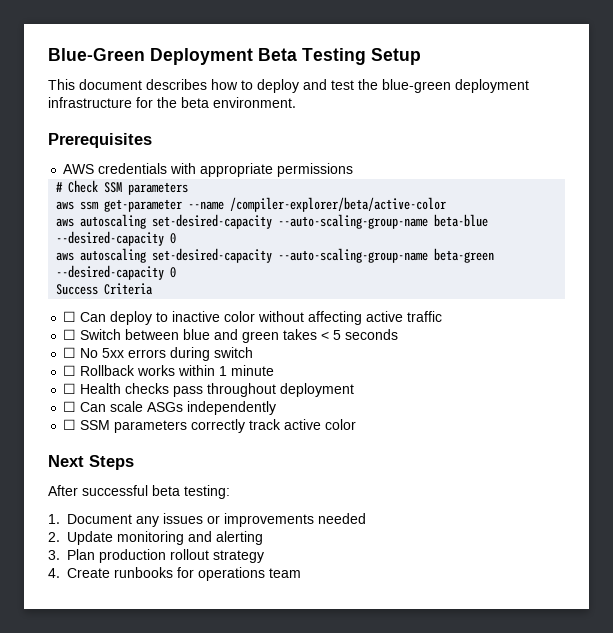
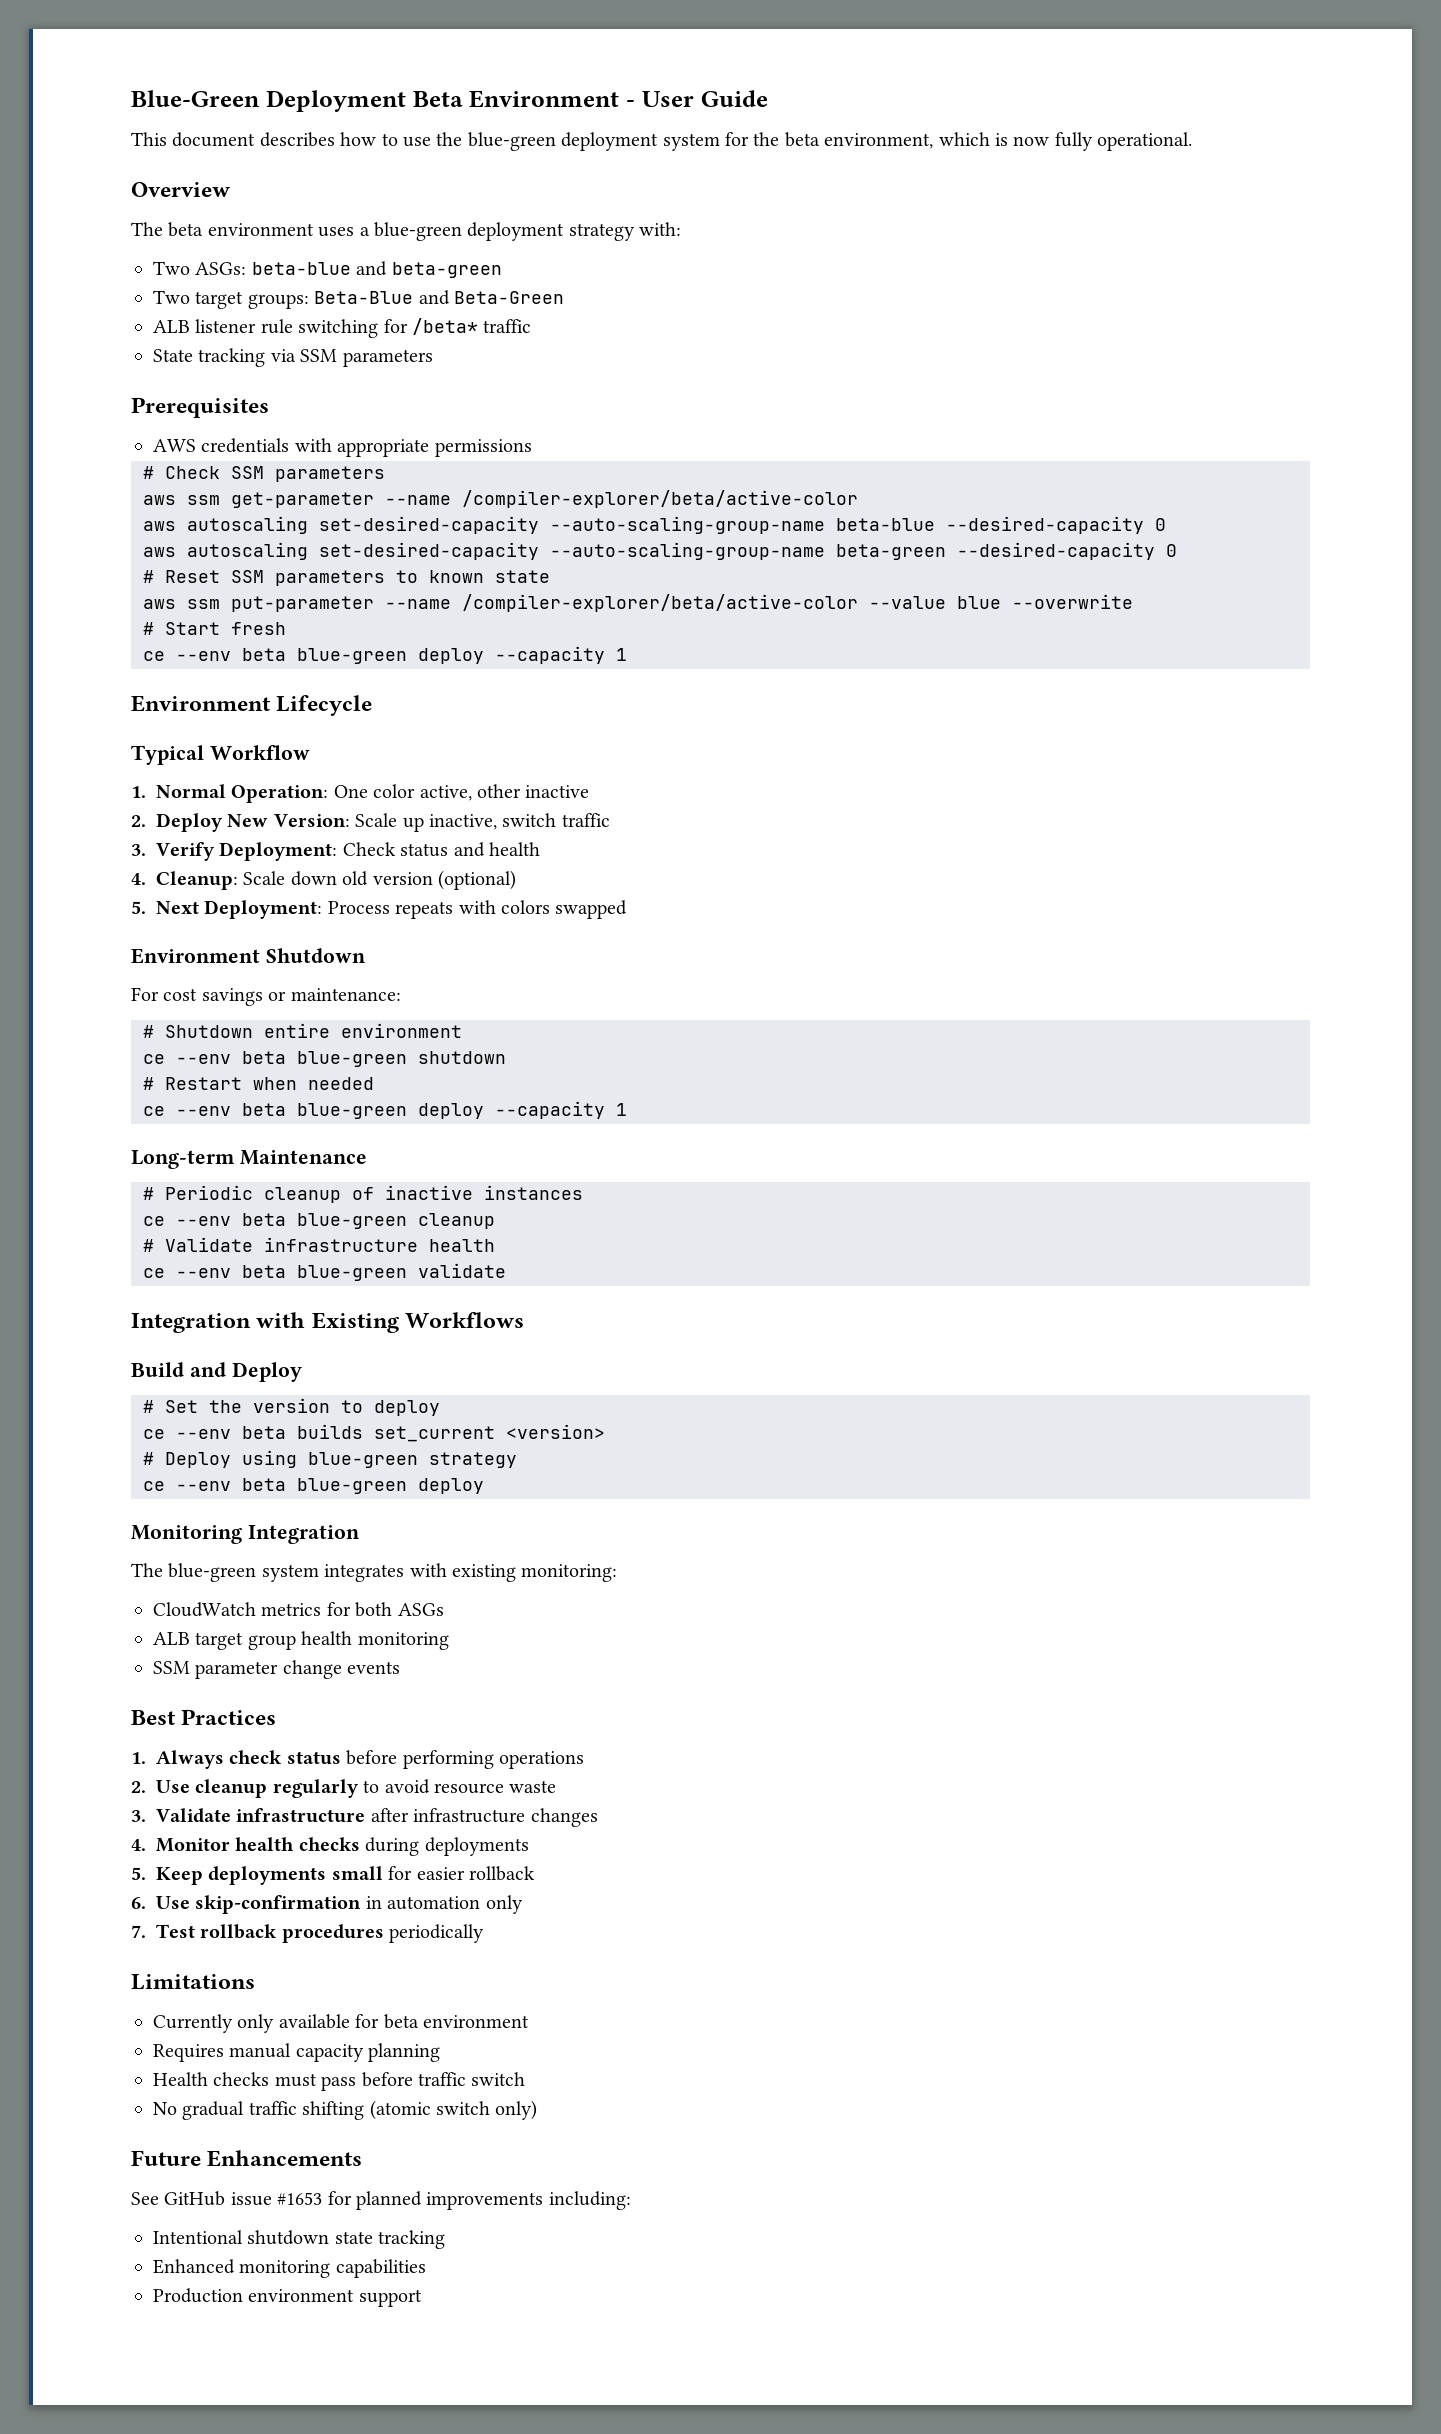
- Blue-Green Deployment Beta Testing Setup
+ Blue-Green Deployment Beta Environment - User Guide
- This document describes how to deploy and test the blue-green deployment infrastructure for the beta environment.
+ This document describes how to use the blue-green deployment system for the beta environment, which is now fully operational.
+ Overview
+ The beta environment uses a blue-green deployment strategy with:
+ Two ASGs: beta-blue and beta-green
+ Two target groups: Beta-Blue and Beta-Green
+ ALB listener rule switching for /beta* traffic
+ State tracking via SSM parameters
- Success Criteria
- ☐ Can deploy to inactive color without affecting active traffic
- ☐ Switch between blue and green takes < 5 seconds
- ☐ No 5xx errors during switch
- ☐ Rollback works within 1 minute
- ☐ Health checks pass throughout deployment
- ☐ Can scale ASGs independently
- ☐ SSM parameters correctly track active color
- Next Steps
- After successful beta testing:
- 1. Document any issues or improvements needed
- 2. Update monitoring and alerting
- 3. Plan production rollout strategy
- 4. Create runbooks for operations team
+ # Reset SSM parameters to known state
+ aws ssm put-parameter --name /compiler-explorer/beta/active-color --value blue --overwrite
+ # Start fresh
+ ce --env beta blue-green deploy --capacity 1
+ Environment Lifecycle
+ Typical Workflow
+ 1. Normal Operation: One color active, other inactive
+ 2. Deploy New Version: Scale up inactive, switch traffic
+ 3. Verify Deployment: Check status and health
+ 4. Cleanup: Scale down old version (optional)
+ 5. Next Deployment: Process repeats with colors swapped
+ Environment Shutdown
+ For cost savings or maintenance:
+ # Shutdown entire environment
+ ce --env beta blue-green shutdown
+ # Restart when needed
+ ce --env beta blue-green deploy --capacity 1
+ Long-term Maintenance
+ # Periodic cleanup of inactive instances
+ ce --env beta blue-green cleanup
+ # Validate infrastructure health
+ ce --env beta blue-green validate
+ Integration with Existing Workflows
+ Build and Deploy
+ # Set the version to deploy
+ ce --env beta builds set_current <version>
+ # Deploy using blue-green strategy
+ ce --env beta blue-green deploy
+ Monitoring Integration
+ The blue-green system integrates with existing monitoring:
+ CloudWatch metrics for both ASGs
+ ALB target group health monitoring
+ SSM parameter change events
+ Best Practices
+ 1. Always check status before performing operations
+ 2. Use cleanup regularly to avoid resource waste
+ 3. Validate infrastructure after infrastructure changes
+ 4. Monitor health checks during deployments
+ 5. Keep deployments small for easier rollback
+ 6. Use skip-confirmation in automation only
+ 7. Test rollback procedures periodically
+ Limitations
+ Currently only available for beta environment
+ Requires manual capacity planning
+ Health checks must pass before traffic switch
+ No gradual traffic shifting (atomic switch only)
+ Future Enhancements
+ See GitHub issue #1653 for planned improvements including:
+ Intentional shutdown state tracking
+ Enhanced monitoring capabilities
+ Production environment support

